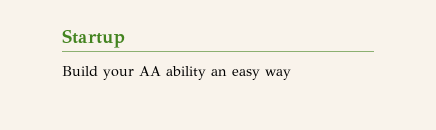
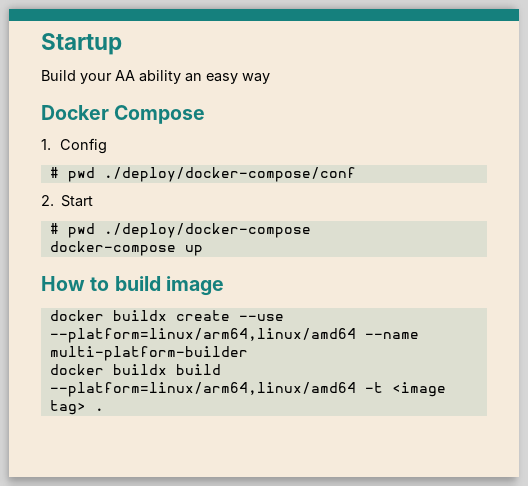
+ Docker Compose
+ 1. Config
+ # pwd ./deploy/docker-compose/conf
+ 2. Start
+ # pwd ./deploy/docker-compose
+ docker-compose up
+ How to build image
+ docker buildx create --use --platform=linux/arm64,linux/amd64 --name multi-platform-builder
+ docker buildx build --platform=linux/arm64,linux/amd64 -t <image tag> .

